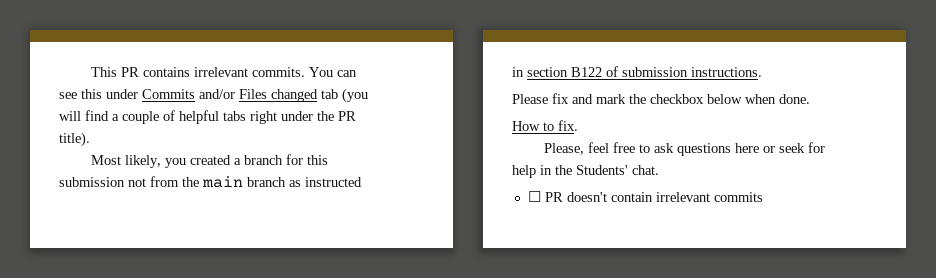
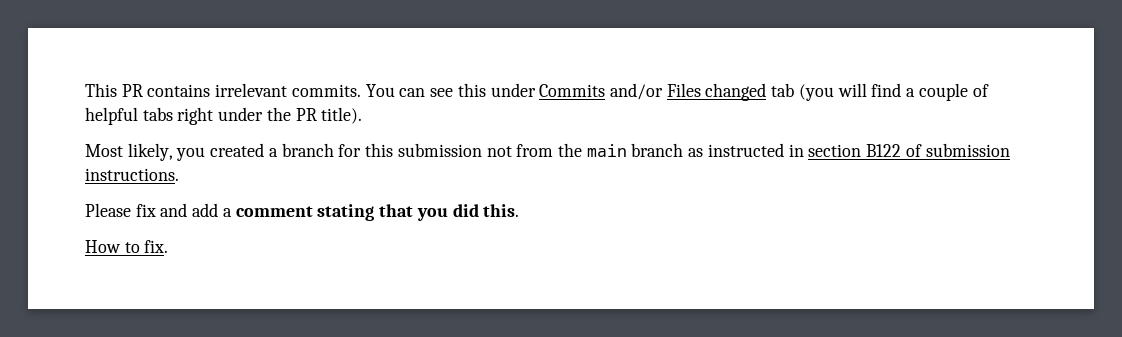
- Please fix and mark the checkbox below when done.
+ Please fix and add a comment stating that you did this.
  How to fix.
- Please, feel free to ask questions here or seek for help in the Students' chat.
- ☐ PR doesn't contain irrelevant commits

